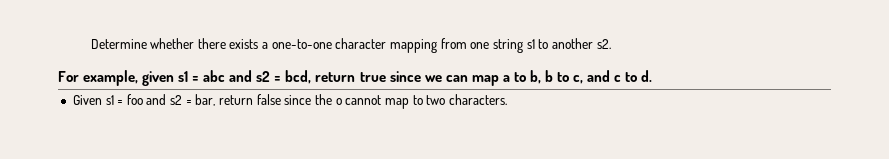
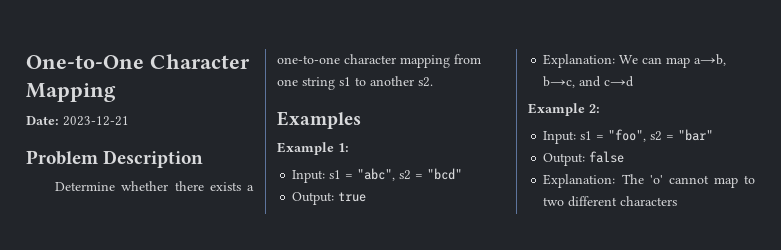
+ One-to-One Character Mapping
+ Date: 2023-12-21
+ Problem Description
- For example, given s1 = abc and s2 = bcd, return true since we can map a to b, b to c, and c to d.
- Given s1 = foo and s2 = bar, return false since the o cannot map to two characters.
+ Examples
+ Example 1:
+ Input: s1 = "abc", s2 = "bcd"
+ Output: true
+ Explanation: We can map a→b, b→c, and c→d
+ Example 2:
+ Input: s1 = "foo", s2 = "bar"
+ Output: false
+ Explanation: The 'o' cannot map to two different characters

